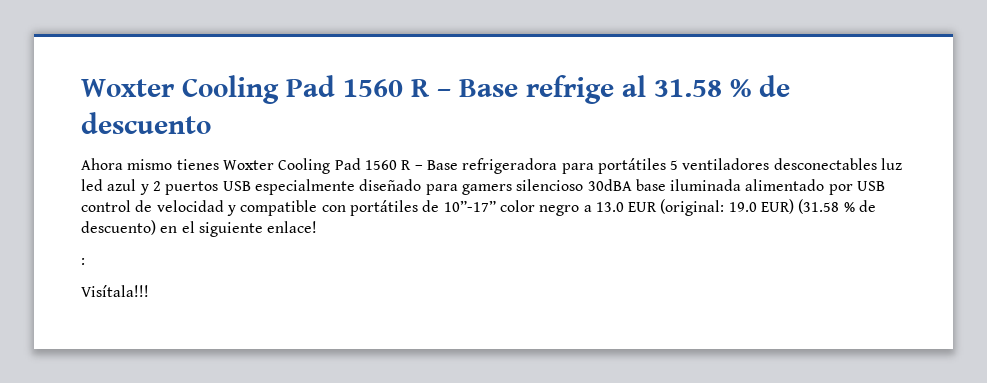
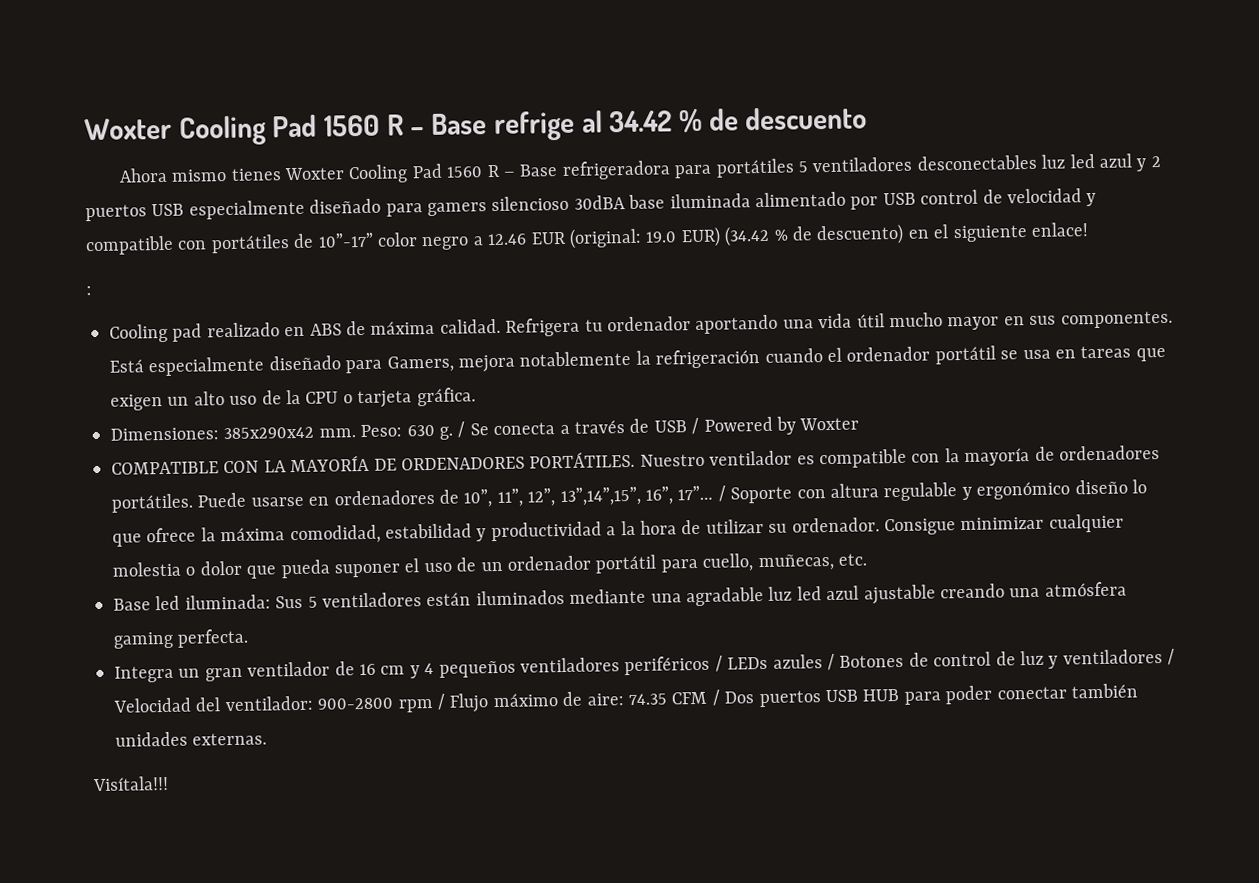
- Woxter Cooling Pad 1560 R – Base refrige al 31.58 % de descuento
+ Woxter Cooling Pad 1560 R – Base refrige al 34.42 % de descuento
- Ahora mismo tienes Woxter Cooling Pad 1560 R – Base refrigeradora para portátiles 5 ventiladores desconectables luz led azul y 2 puertos USB especialmente diseñado para gamers silencioso 30dBA base iluminada alimentado por USB control de velocidad y compatible con portátiles de 10”-17” color negro a 13.0 EUR (original: 19.0 EUR) (31.58 % de descuento) en el siguiente enlace!
+ Ahora mismo tienes Woxter Cooling Pad 1560 R – Base refrigeradora para portátiles 5 ventiladores desconectables luz led azul y 2 puertos USB especialmente diseñado para gamers silencioso 30dBA base iluminada alimentado por USB control de velocidad y compatible con portátiles de 10”-17” color negro a 12.46 EUR (original: 19.0 EUR) (34.42 % de descuento) en el siguiente enlace!
+ Cooling pad realizado en ABS de máxima calidad. Refrigera tu ordenador aportando una vida útil mucho mayor en sus componentes. Está especialmente diseñado para Gamers, mejora notablemente la refrigeración cuando el ordenador portátil se usa en tareas que exigen un alto uso de la CPU o tarjeta gráfica.
+ Dimensiones: 385x290x42 mm. Peso: 630 g. / Se conecta a través de USB / Powered by Woxter
+ COMPATIBLE CON LA MAYORÍA DE ORDENADORES PORTÁTILES. Nuestro ventilador es compatible con la mayoría de ordenadores portátiles. Puede usarse en ordenadores de 10”, 11”, 12”, 13”,14”,15”, 16”, 17”… / Soporte con altura regulable y ergonómico diseño lo que ofrece la máxima comodidad, estabilidad y productividad a la hora de utilizar su ordenador. Consigue minimizar cualquier molestia o dolor que pueda suponer el uso de un ordenador portátil para cuello, muñecas, etc.
+ Base led iluminada: Sus 5 ventiladores están iluminados mediante una agradable luz led azul ajustable creando una atmósfera gaming perfecta.
+ Integra un gran ventilador de 16 cm y 4 pequeños ventiladores periféricos / LEDs azules / Botones de control de luz y ventiladores / Velocidad del ventilador: 900-2800 rpm / Flujo máximo de aire: 74.35 CFM / Dos puertos USB HUB para poder conectar también unidades externas.

